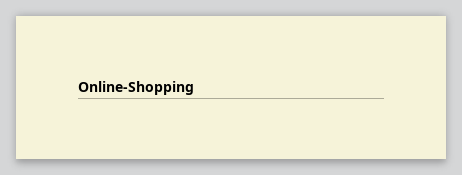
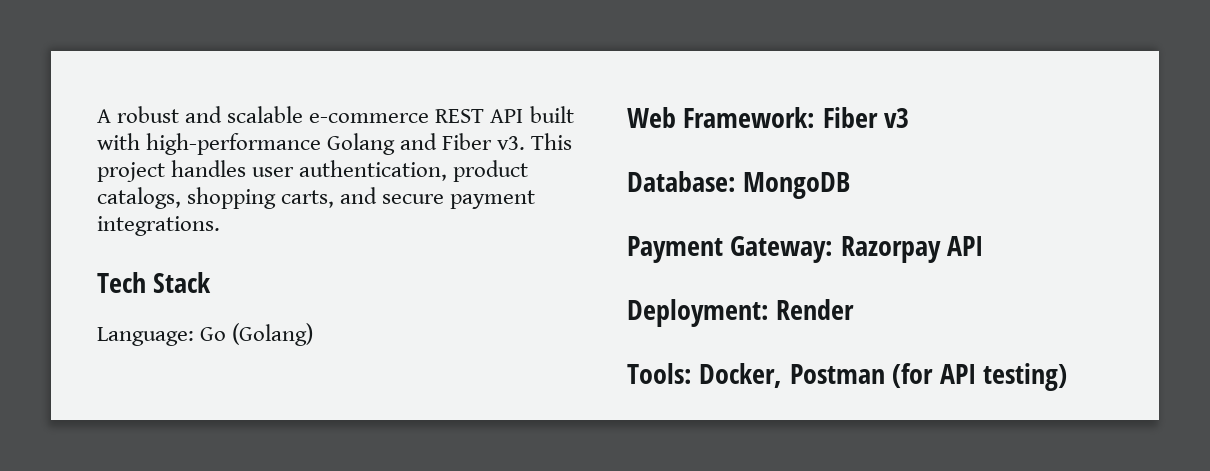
- Online-Shopping
+ A robust and scalable e-commerce REST API built with high-performance Golang and Fiber v3. This project handles user authentication, product catalogs, shopping carts, and secure payment integrations.
+ Tech Stack
+ Language: Go (Golang)
+ Web Framework: Fiber v3
+ Database: MongoDB
+ Payment Gateway: Razorpay API
+ Deployment: Render
+ Tools: Docker, Postman (for API testing)

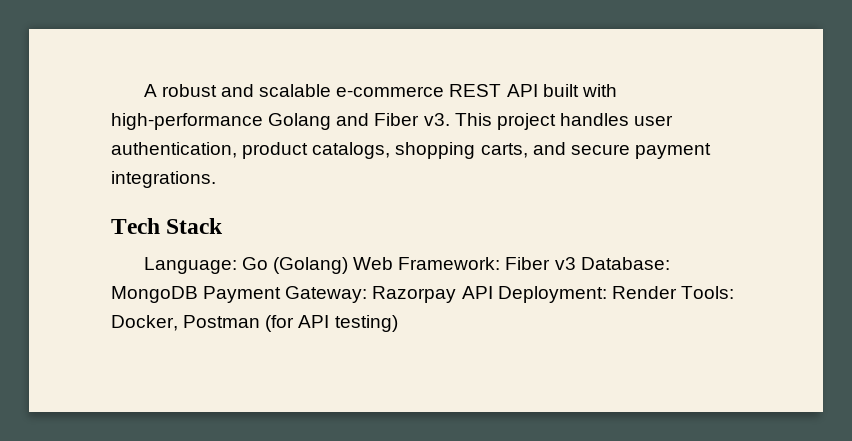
- Language: Go (Golang)
- Web Framework: Fiber v3
- Database: MongoDB
- Payment Gateway: Razorpay API
- Deployment: Render
- Tools: Docker, Postman (for API testing)
+ Language: Go (Golang) Web Framework: Fiber v3 Database: MongoDB Payment Gateway: Razorpay API Deployment: Render Tools: Docker, Postman (for API testing)

